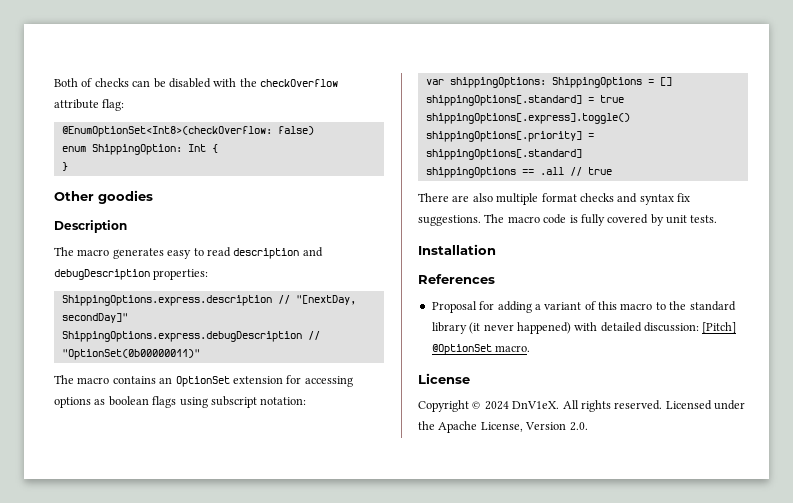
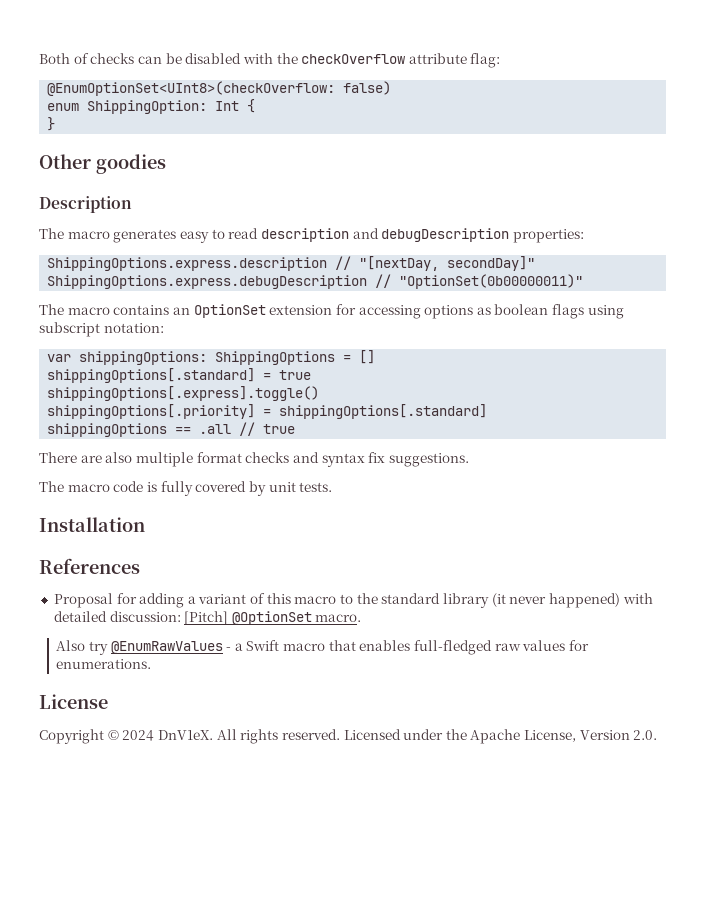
- @EnumOptionSet<Int8>(checkOverflow: false)
+ @EnumOptionSet<UInt8>(checkOverflow: false)
- There are also multiple format checks and syntax fix suggestions. The macro code is fully covered by unit tests.
+ There are also multiple format checks and syntax fix suggestions.
+ The macro code is fully covered by unit tests.
+ Also try @EnumRawValues - a Swift macro that enables full-fledged raw values for enumerations.

